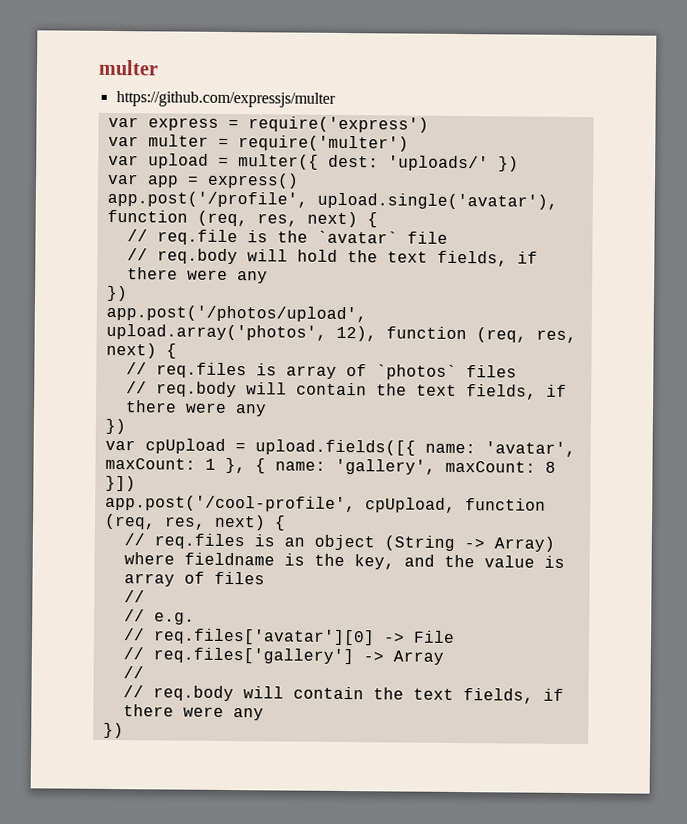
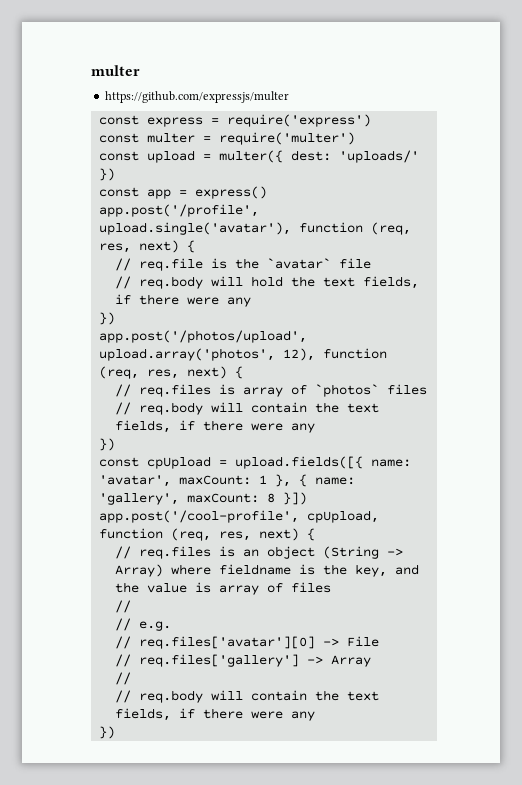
- var express = require('express')
+ const express = require('express')
- var multer = require('multer')
+ const multer = require('multer')
- var upload = multer({ dest: 'uploads/' })
+ const upload = multer({ dest: 'uploads/' })
- var app = express()
+ const app = express()
- var cpUpload = upload.fields([{ name: 'avatar', maxCount: 1 }, { name: 'gallery', maxCount: 8 }])
+ const cpUpload = upload.fields([{ name: 'avatar', maxCount: 1 }, { name: 'gallery', maxCount: 8 }])

